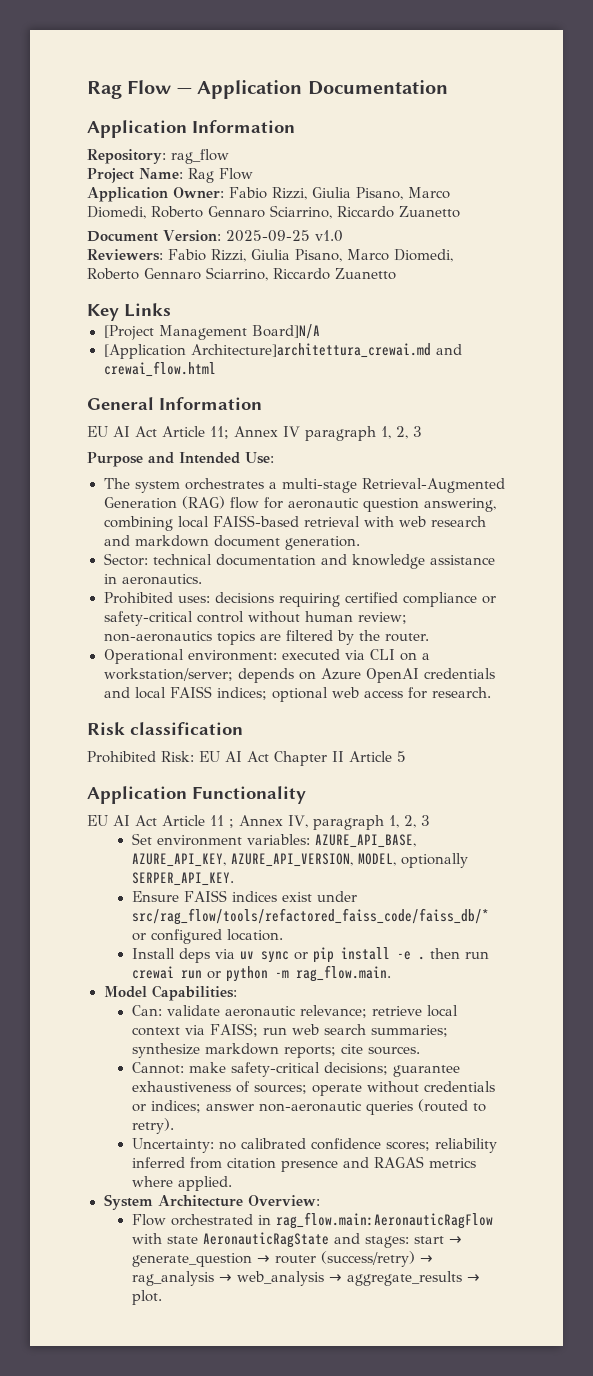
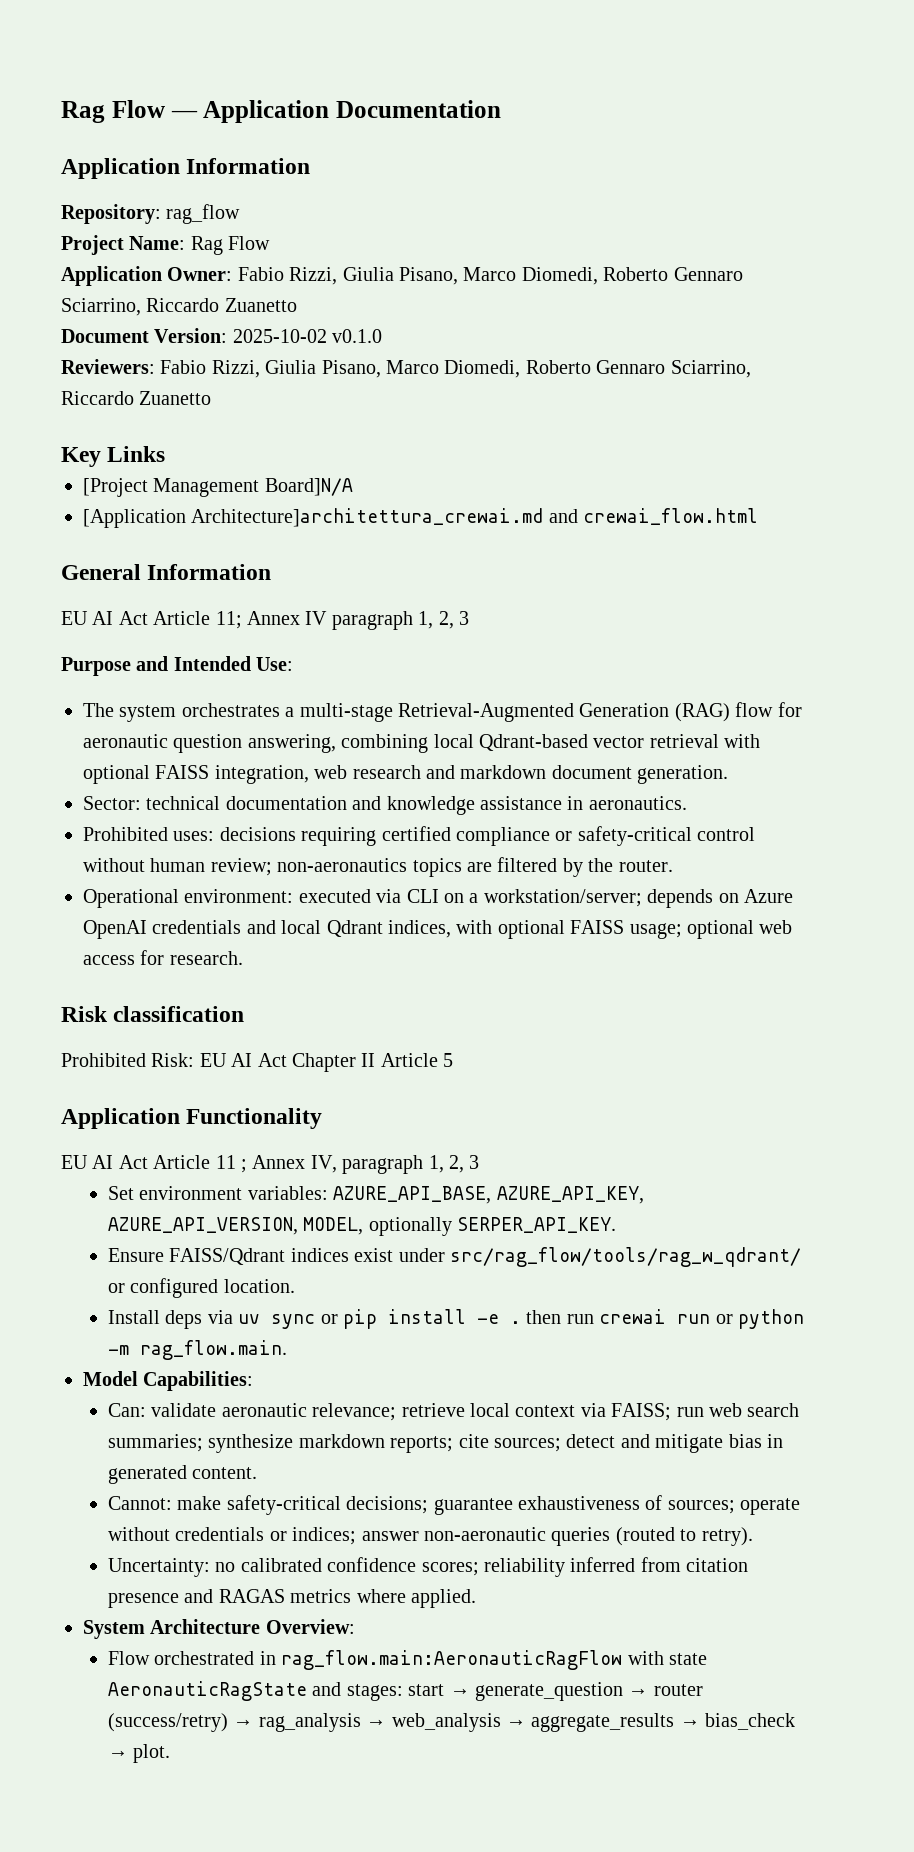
- Document Version: 2025-09-25 v1.0
+ Document Version: 2025-10-02 v0.1.0
- The system orchestrates a multi-stage Retrieval-Augmented Generation (RAG) flow for aeronautic question answering, combining local FAISS-based retrieval with web research and markdown document generation.
+ The system orchestrates a multi-stage Retrieval-Augmented Generation (RAG) flow for aeronautic question answering, combining local Qdrant-based vector retrieval with optional FAISS integration, web research and markdown document generation.
- Operational environment: executed via CLI on a workstation/server; depends on Azure OpenAI credentials and local FAISS indices; optional web access for research.
+ Operational environment: executed via CLI on a workstation/server; depends on Azure OpenAI credentials and local Qdrant indices, with optional FAISS usage; optional web access for research.
- Ensure FAISS indices exist under src/rag_flow/tools/refactored_faiss_code/faiss_db/* or configured location.
+ Ensure FAISS/Qdrant indices exist under src/rag_flow/tools/rag_w_qdrant/ or configured location.
- Can: validate aeronautic relevance; retrieve local context via FAISS; run web search summaries; synthesize markdown reports; cite sources.
+ Can: validate aeronautic relevance; retrieve local context via FAISS; run web search summaries; synthesize markdown reports; cite sources; detect and mitigate bias in generated content.
- Flow orchestrated in rag_flow.main:AeronauticRagFlow with state AeronauticRagState and stages: start → generate_question → router (success/retry) → rag_analysis → web_analysis → aggregate_results → plot.
+ Flow orchestrated in rag_flow.main:AeronauticRagFlow with state AeronauticRagState and stages: start → generate_question → router (success/retry) → rag_analysis → web_analysis → aggregate_results → bias_check → plot.

